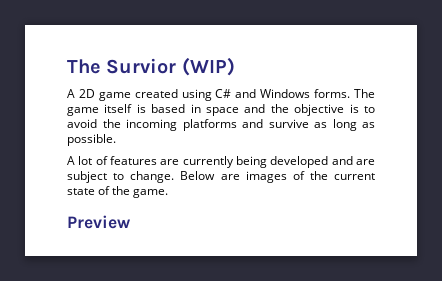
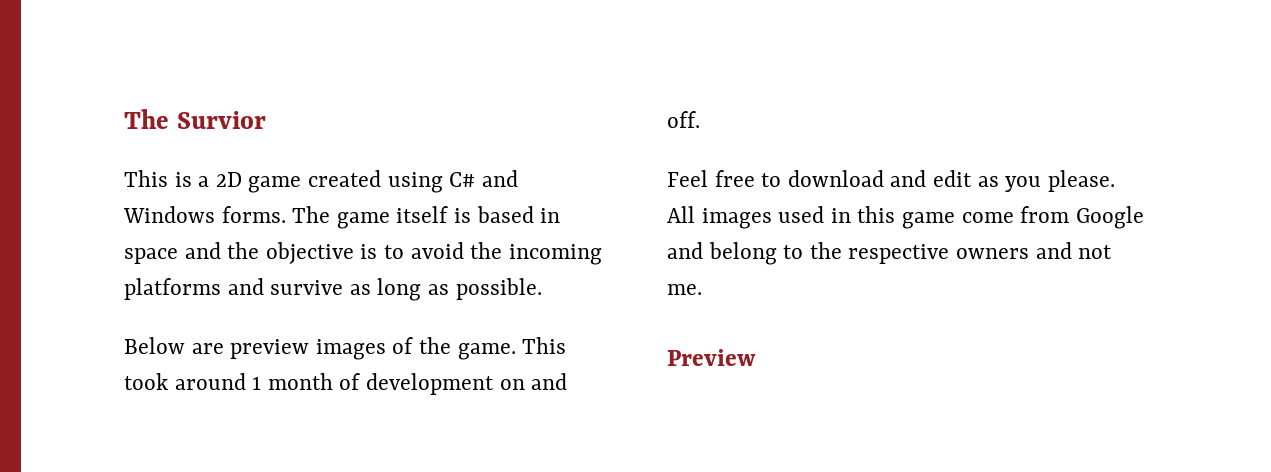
- The Survior (WIP)
- A 2D game created using C# and Windows forms.
+ The Survior
+ This is a 2D game created using C# and Windows forms.
- A lot of features are currently being developed and are subject to change. Below are images of the current state of the game.
+ Below are preview images of the game. This took around 1 month of development on and off.
+ Feel free to download and edit as you please. All images used in this game come from Google and belong to the respective owners and not me.

